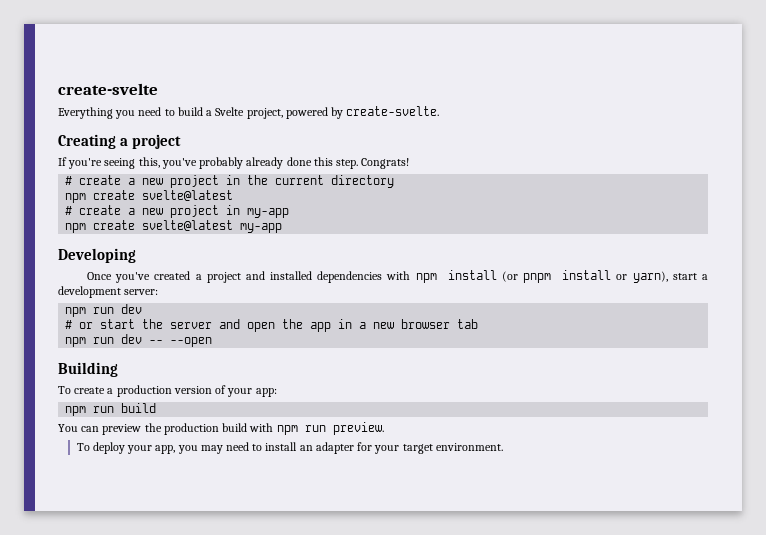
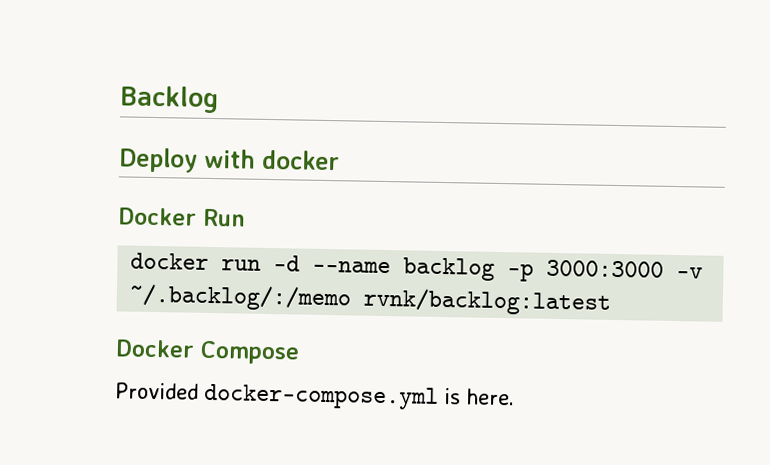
- create-svelte
- Everything you need to build a Svelte project, powered by create-svelte.
- Creating a project
- If you're seeing this, you've probably already done this step. Congrats!
- # create a new project in the current directory
- npm create svelte@latest
- # create a new project in my-app
- npm create svelte@latest my-app
- Developing
- Once you've created a project and installed dependencies with npm install (or pnpm install or yarn), start a development server:
- npm run dev
- # or start the server and open the app in a new browser tab
- npm run dev -- --open
- Building
- To create a production version of your app:
- npm run build
- You can preview the production build with npm run preview.
- To deploy your app, you may need to install an adapter for your target environment.
+ Backlog
+ Deploy with docker
+ Docker Run
+ docker run -d --name backlog -p 3000:3000 -v ~/.backlog/:/memo rvnk/backlog:latest
+ Docker Compose
+ Provided docker-compose.yml is here.

